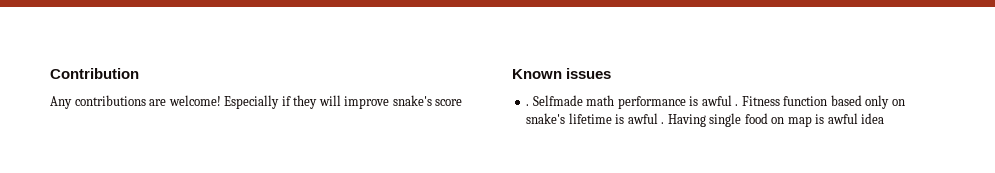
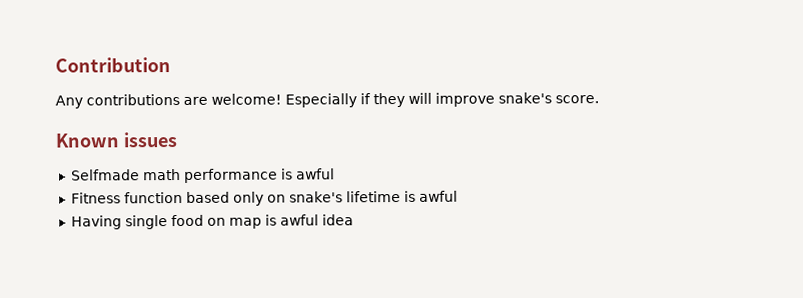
- Especially if they will improve snake's score
+ Especially if they will improve snake's score.
  Known issues
- . Selfmade math performance is awful . Fitness function based only on snake's lifetime is awful . Having single food on map is awful idea
+ Selfmade math performance is awful
+ Fitness function based only on snake's lifetime is awful
+ Having single food on map is awful idea

